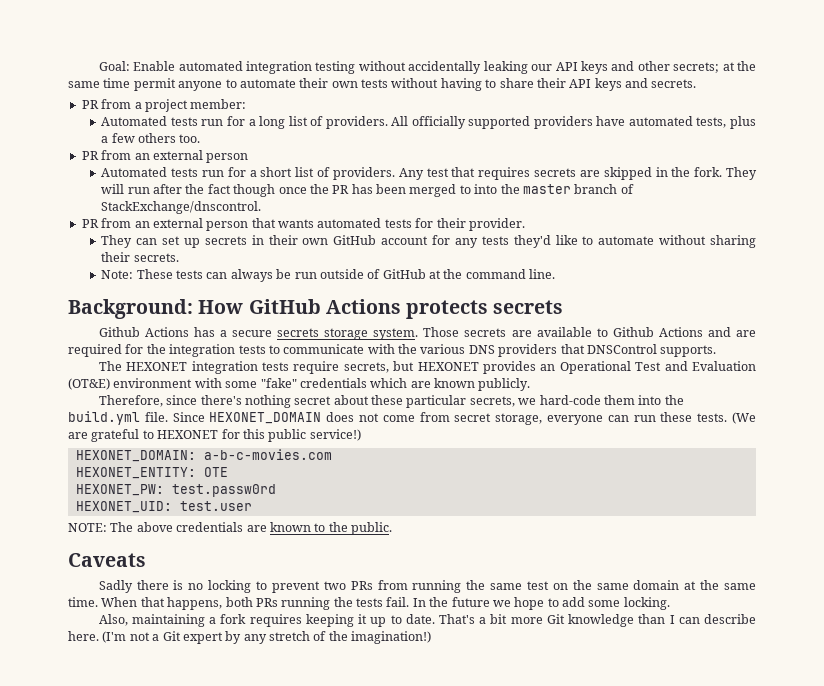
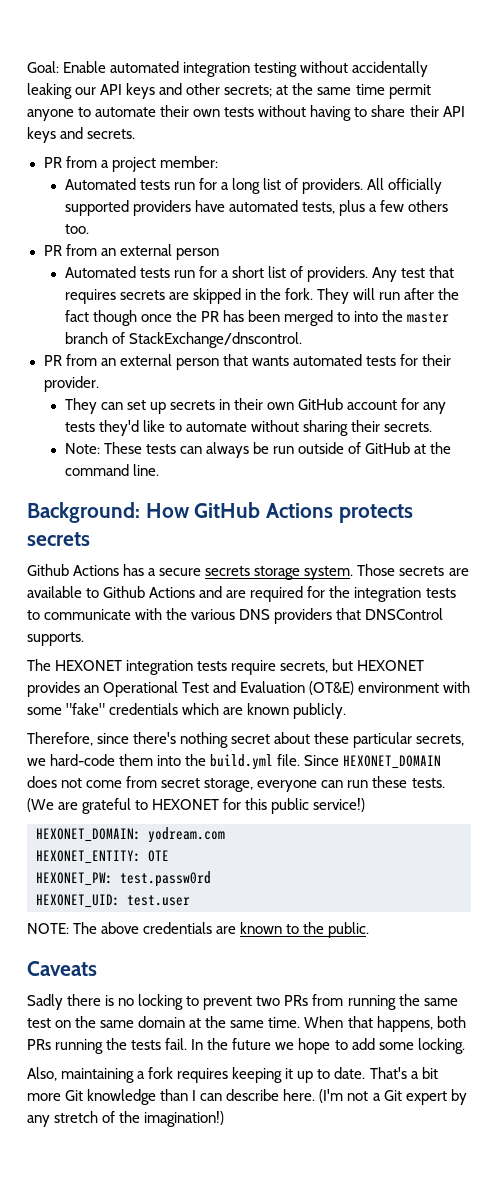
- HEXONET_DOMAIN: a-b-c-movies.com
+ HEXONET_DOMAIN: yodream.com

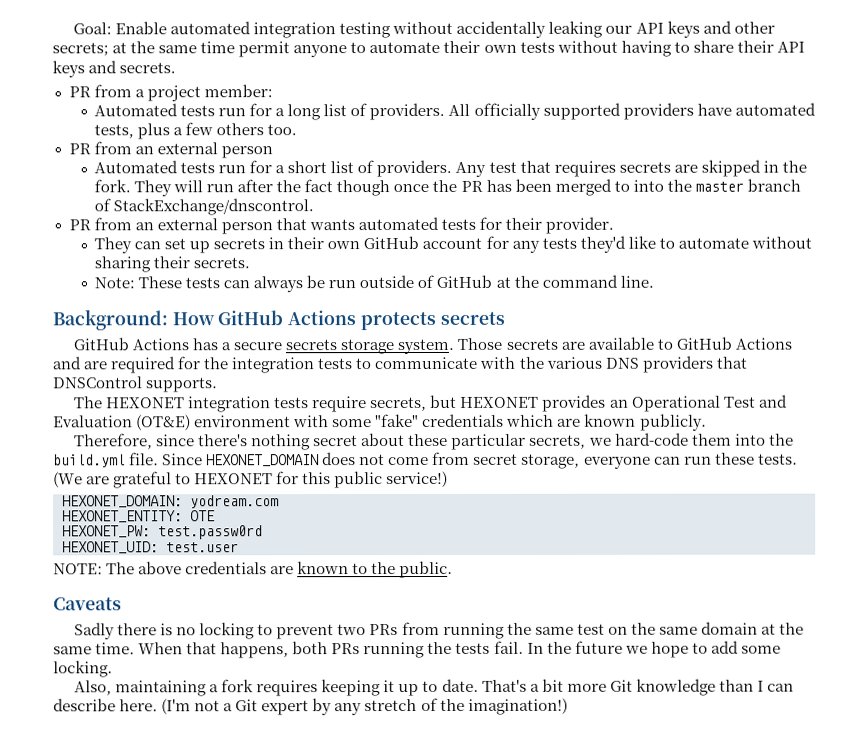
- Github Actions has a secure secrets storage system.
+ GitHub Actions has a secure secrets storage system.
- Those secrets are available to Github Actions and are required for the integration tests to communicate with the various DNS providers that DNSControl supports.
+ Those secrets are available to GitHub Actions and are required for the integration tests to communicate with the various DNS providers that DNSControl supports.

